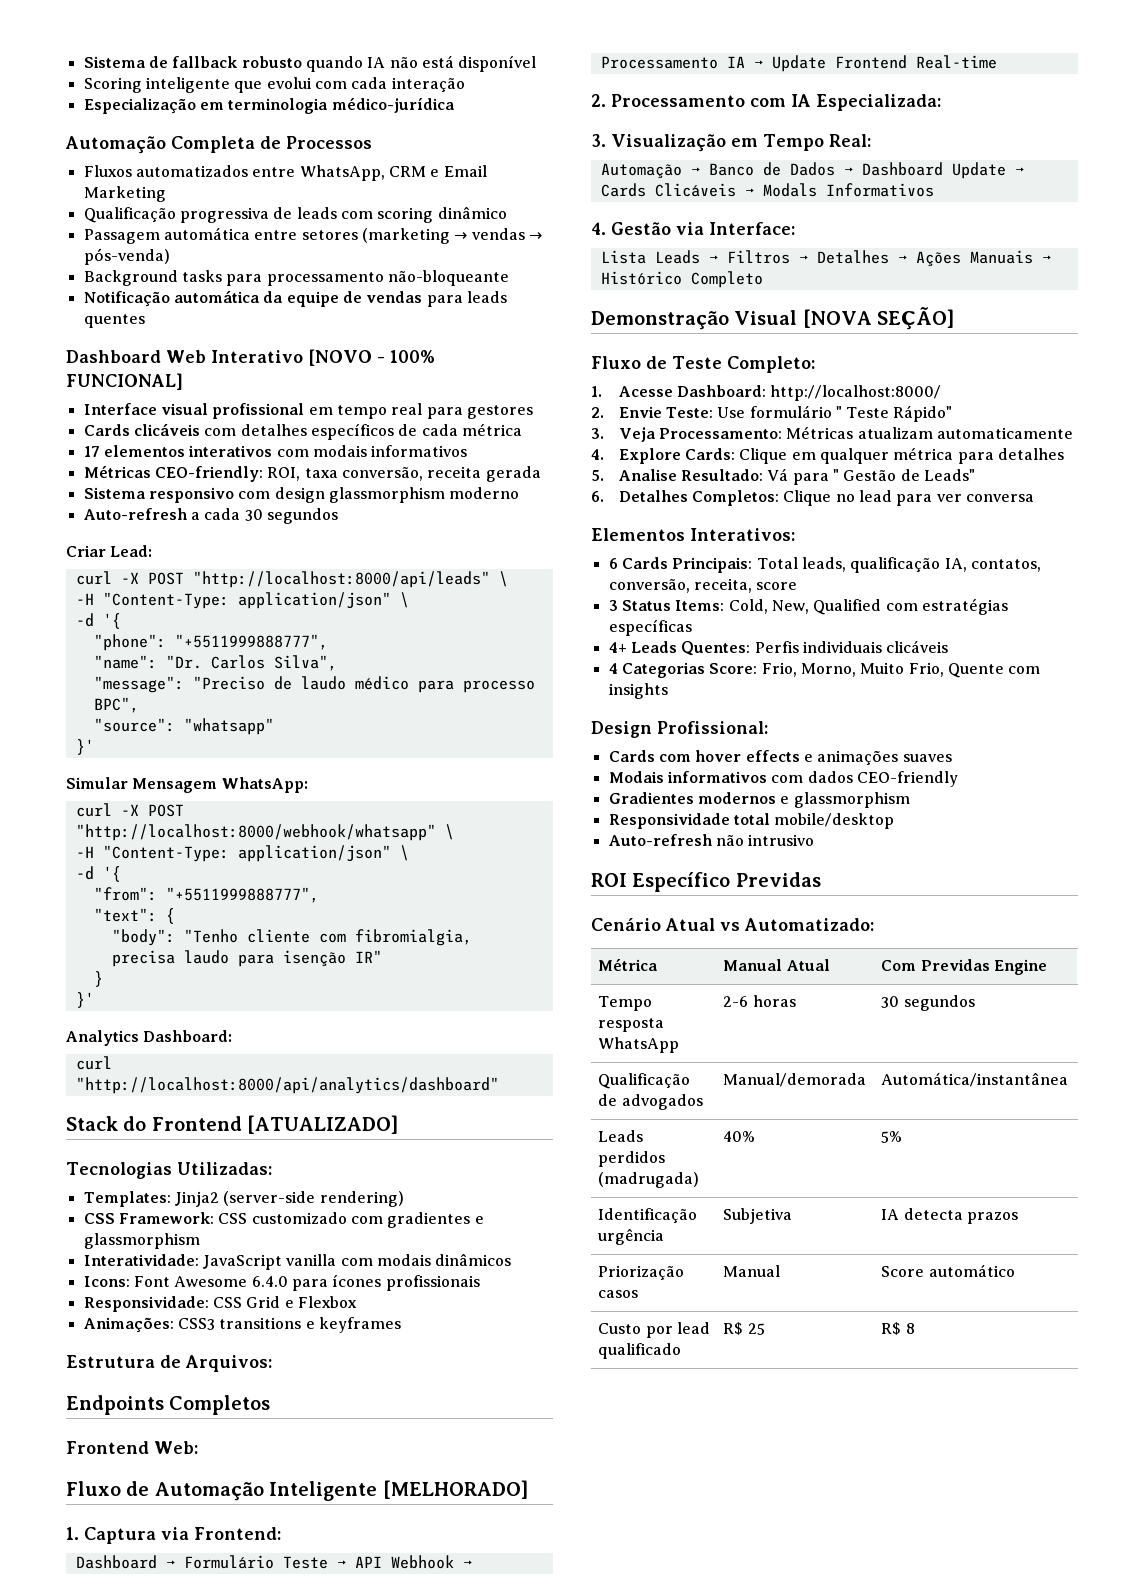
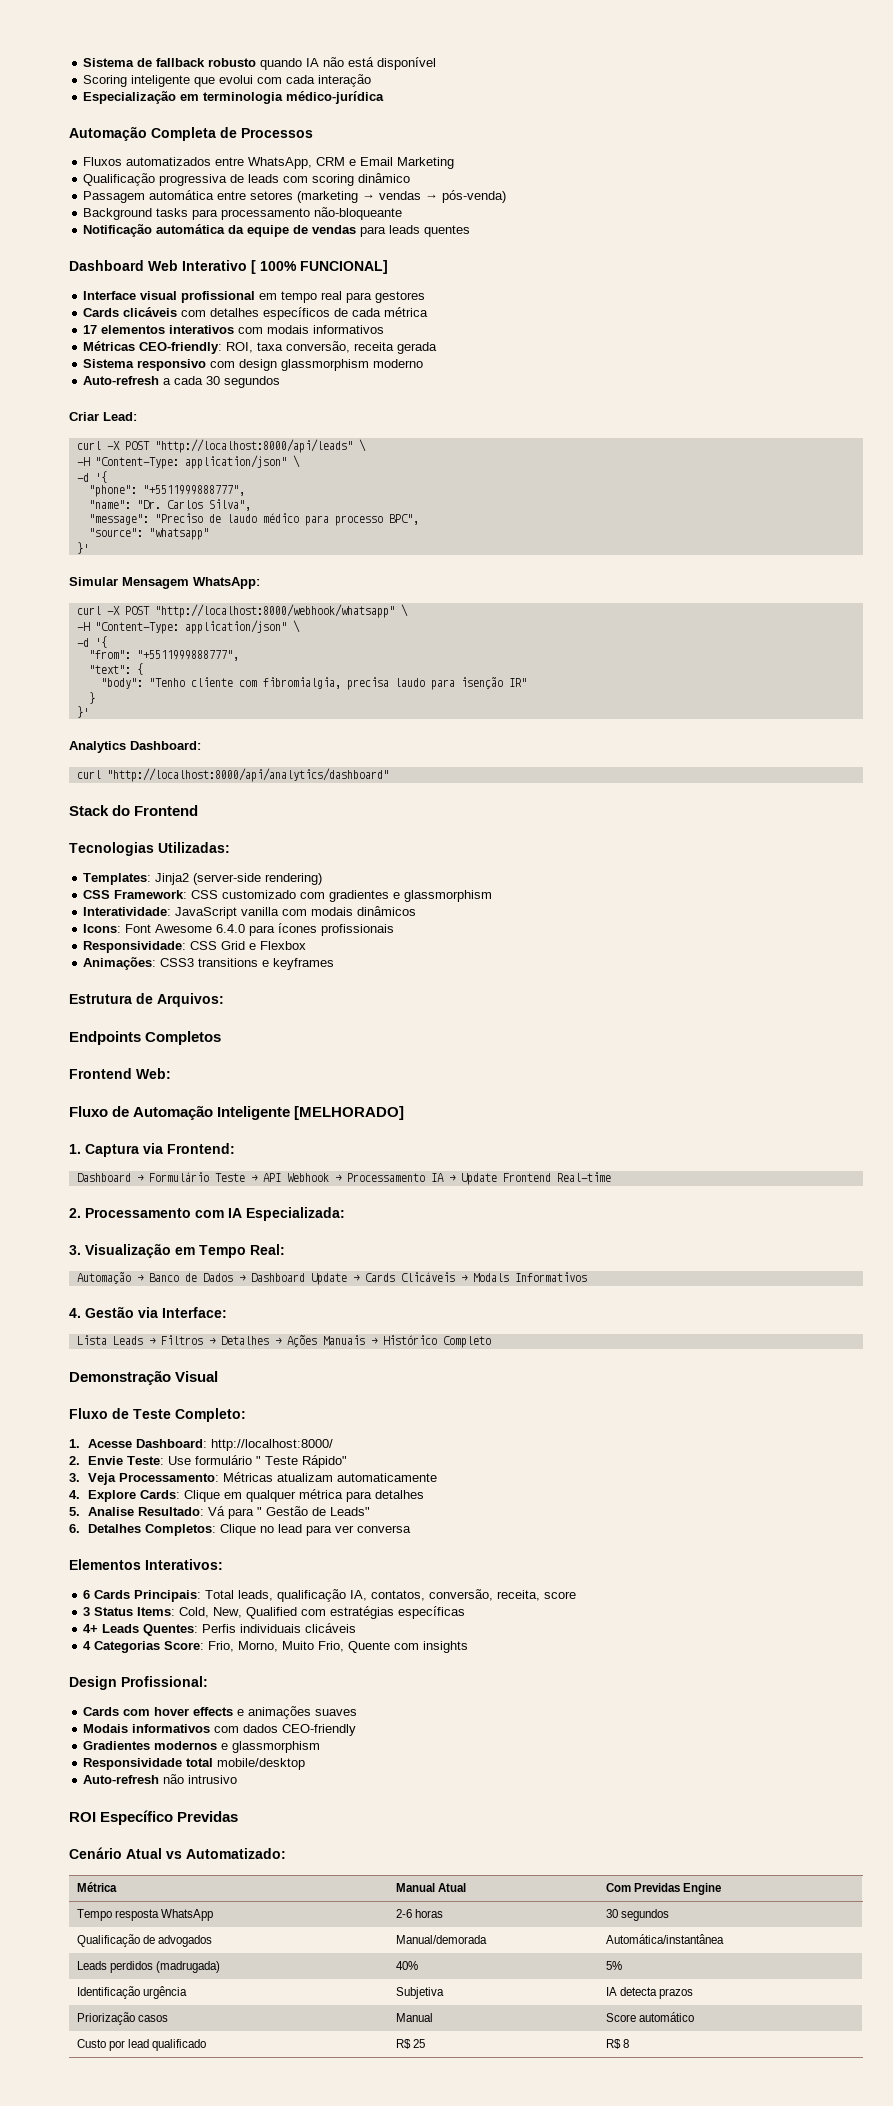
- Dashboard Web Interativo [NOVO - 100% FUNCIONAL]
+ Dashboard Web Interativo [ 100% FUNCIONAL]
- Stack do Frontend [ATUALIZADO]
+ Stack do Frontend
- Demonstração Visual [NOVA SEÇÃO]
+ Demonstração Visual

